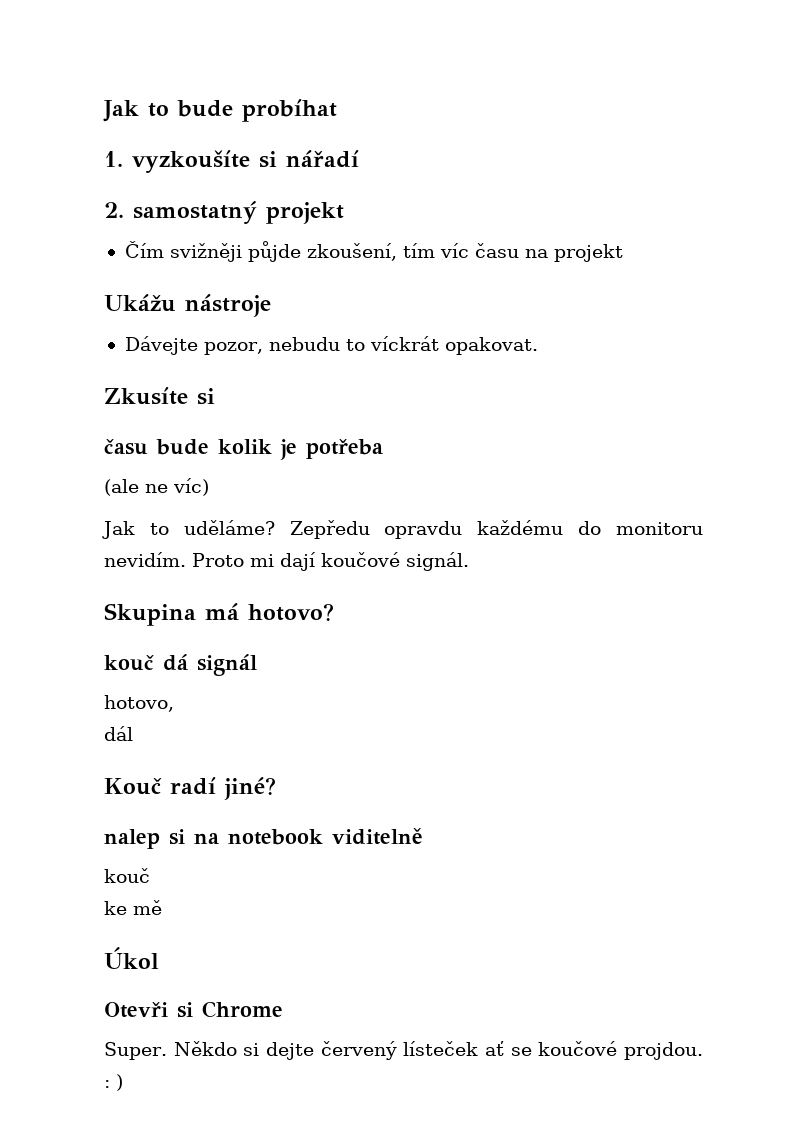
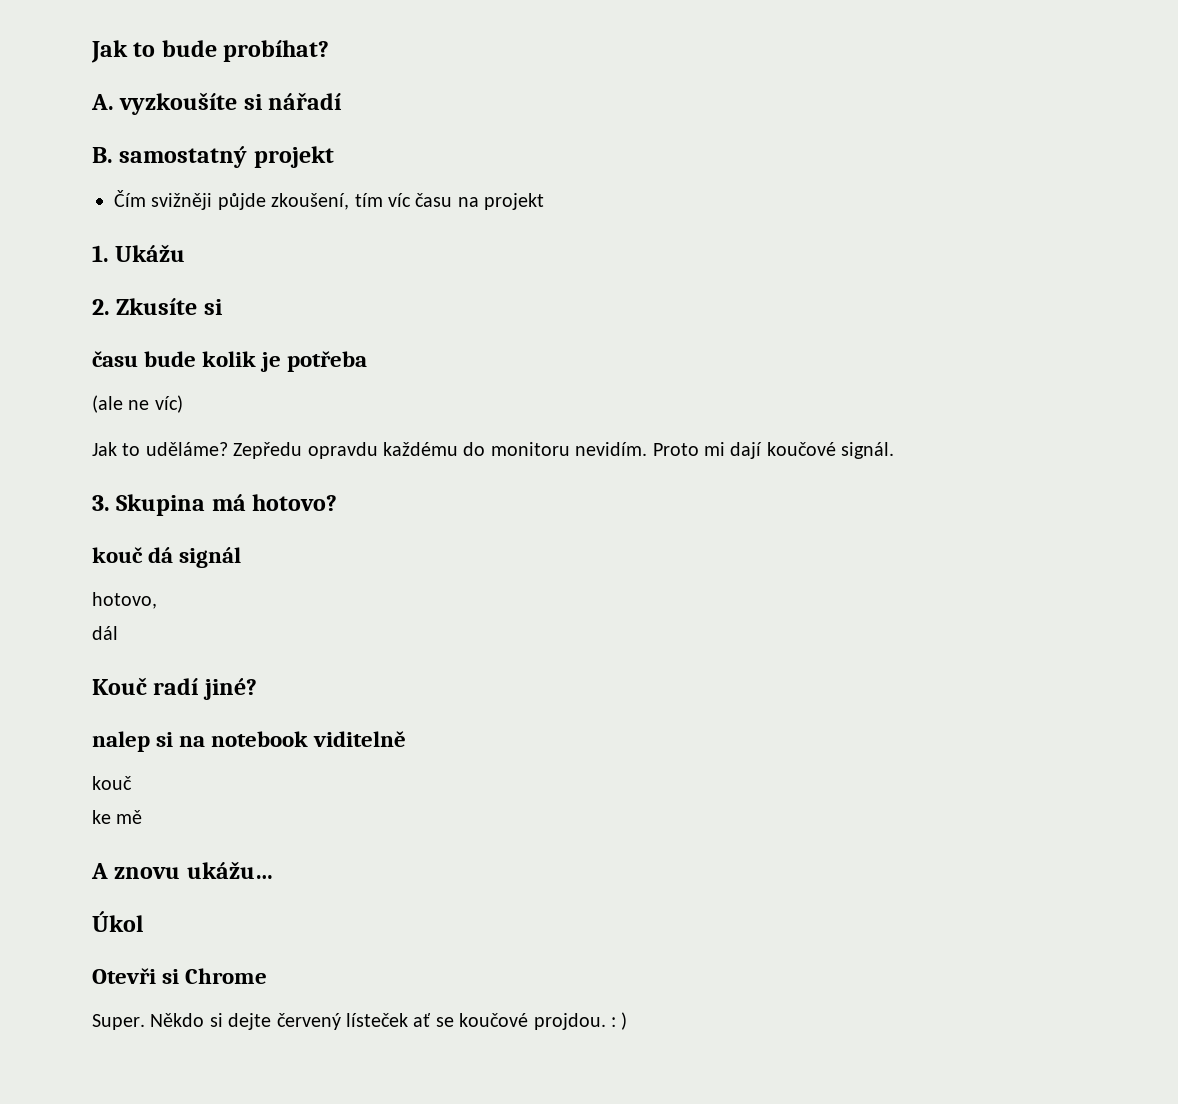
- Jak to bude probíhat
- 1. vyzkoušíte si nářadí
+ Jak to bude probíhat?
+ A. vyzkoušíte si nářadí
- 2. samostatný projekt
+ B. samostatný projekt
- Ukážu nástroje
- Dávejte pozor, nebudu to víckrát opakovat.
- Zkusíte si
+ 1. Ukážu
+ 2. Zkusíte si
- Skupina má hotovo?
+ 3. Skupina má hotovo?
+ A znovu ukážu…

